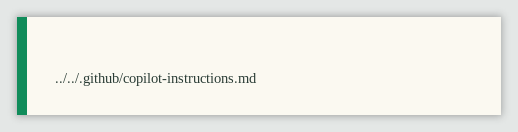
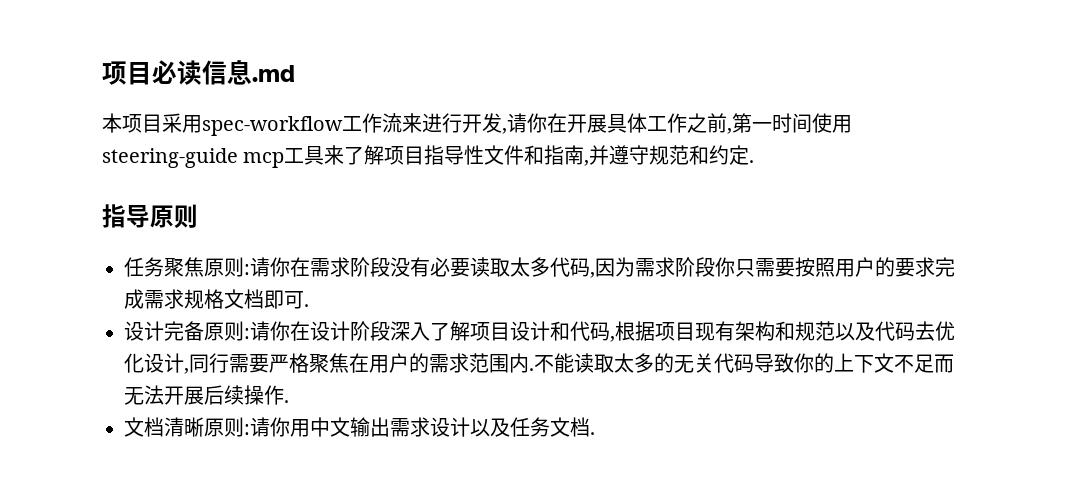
- ../../.github/copilot-instructions.md
+ 项目必读信息.md
+ 本项目采用spec-workflow工作流来进行开发,请你在开展具体工作之前,第一时间使用steering-guide mcp工具来了解项目指导性文件和指南,并遵守规范和约定.
+ 指导原则
+ 任务聚焦原则:请你在需求阶段没有必要读取太多代码,因为需求阶段你只需要按照用户的要求完成需求规格文档即可.
+ 设计完备原则:请你在设计阶段深入了解项目设计和代码,根据项目现有架构和规范以及代码去优化设计,同行需要严格聚焦在用户的需求范围内.不能读取太多的无关代码导致你的上下文不足而无法开展后续操作.
+ 文档清晰原则:请你用中文输出需求设计以及任务文档.

